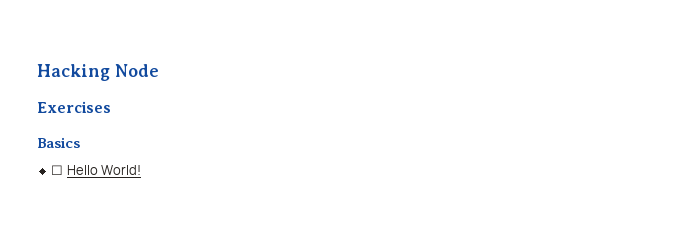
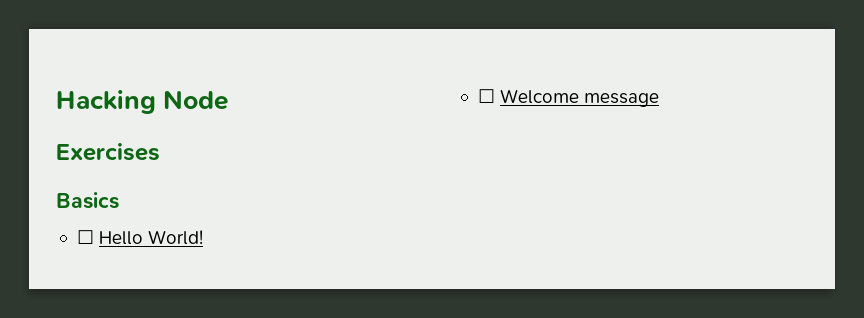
+ ☐ Welcome message

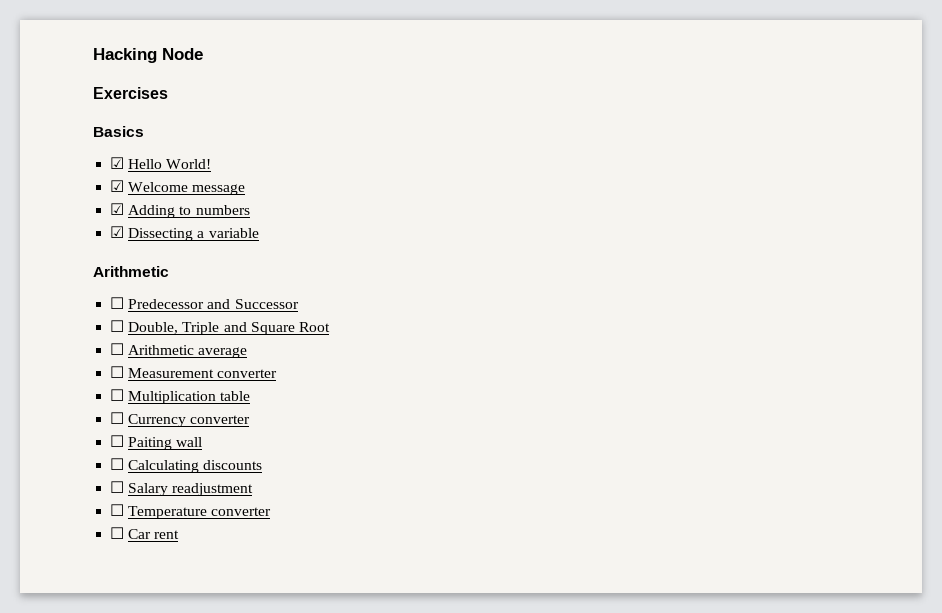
- ☐ Hello World!
+ ☑ Hello World!
- ☐ Welcome message
+ ☑ Welcome message
+ ☑ Adding to numbers
+ ☑ Dissecting a variable
+ Arithmetic
+ ☐ Predecessor and Successor
+ ☐ Double, Triple and Square Root
+ ☐ Arithmetic average
+ ☐ Measurement converter
+ ☐ Multiplication table
+ ☐ Currency converter
+ ☐ Paiting wall
+ ☐ Calculating discounts
+ ☐ Salary readjustment
+ ☐ Temperature converter
+ ☐ Car rent

